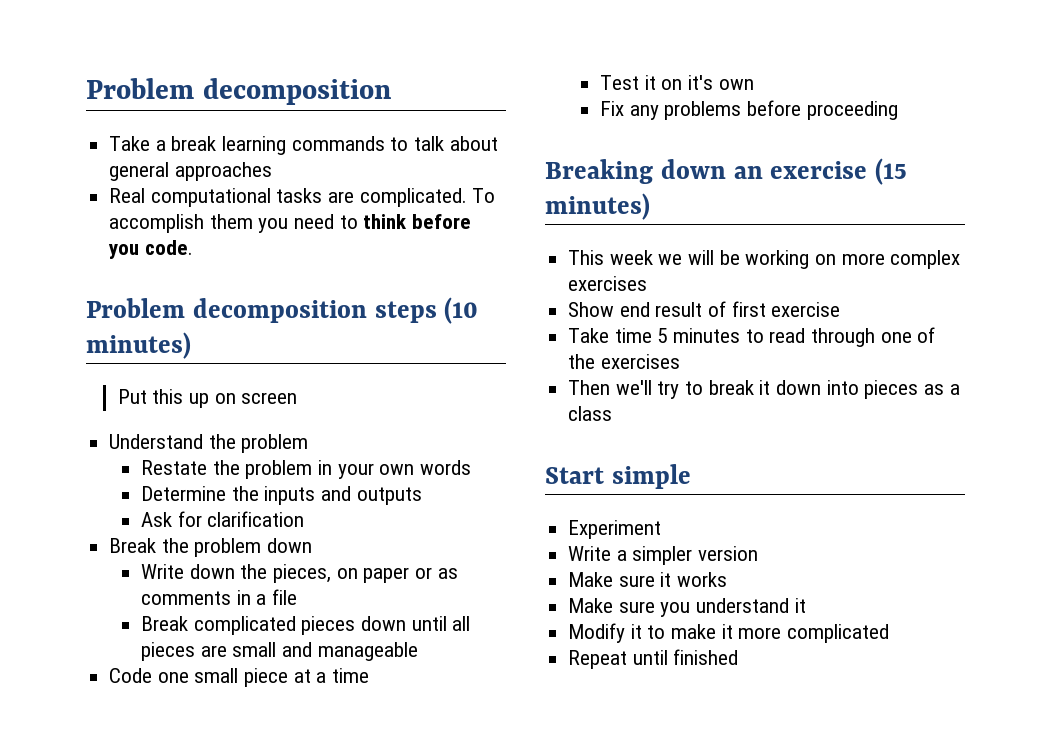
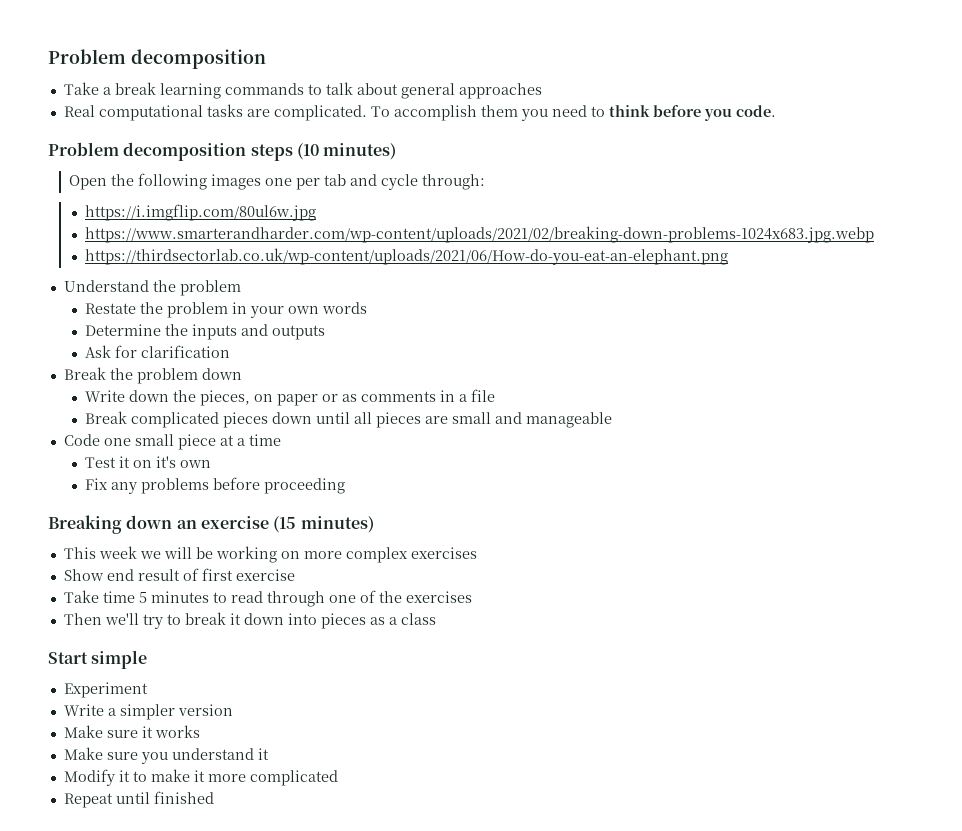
- Put this up on screen
+ Open the following images one per tab and cycle through:
+ https://i.imgflip.com/80ul6w.jpg
+ https://www.smarterandharder.com/wp-content/uploads/2021/02/breaking-down-problems-1024x683.jpg.webp
+ https://thirdsectorlab.co.uk/wp-content/uploads/2021/06/How-do-you-eat-an-elephant.png

